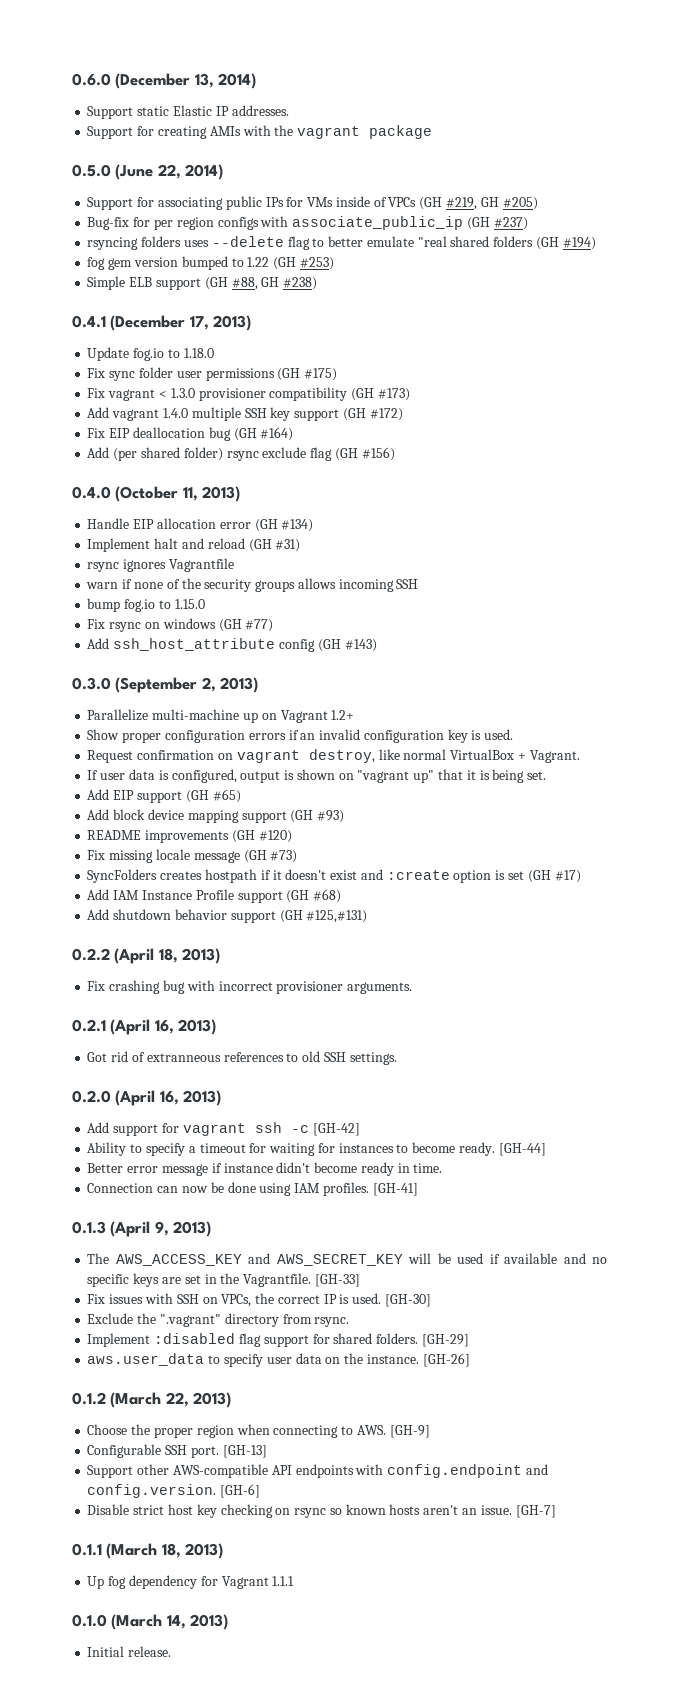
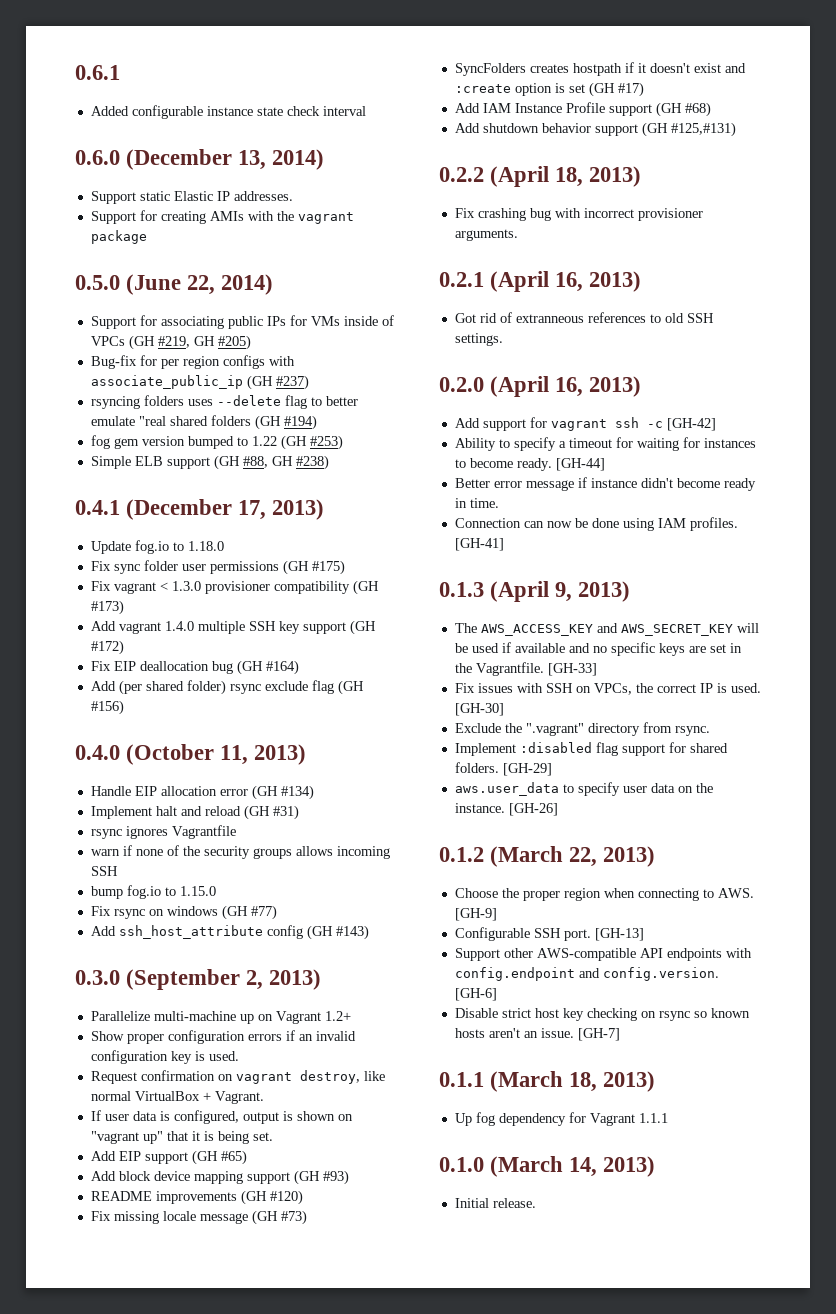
+ 0.6.1
+ Added configurable instance state check interval

